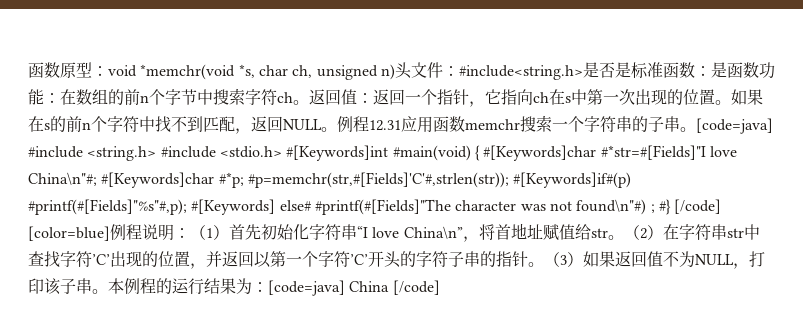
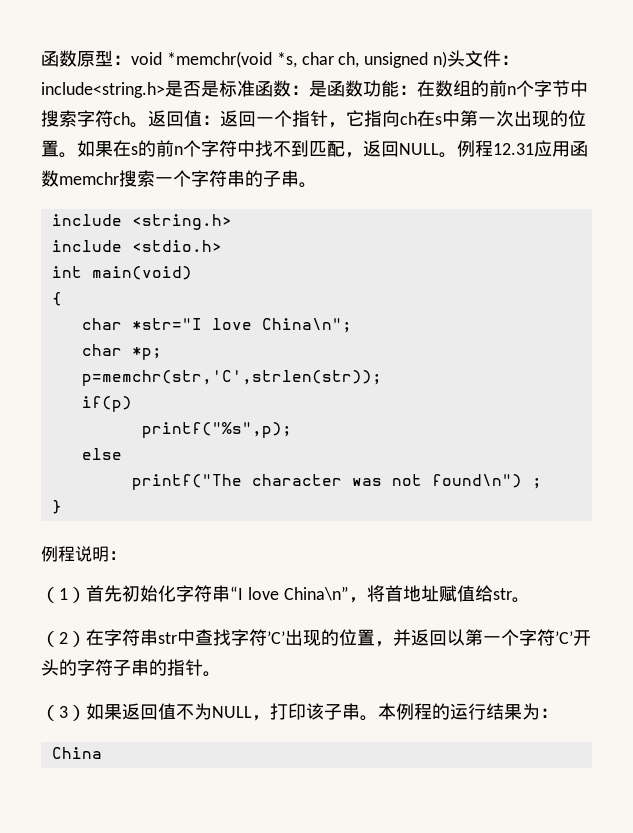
- 函数原型：void *memchr(void *s, char ch, unsigned n)头文件：#include<string.h>是否是标准函数：是函数功能：在数组的前n个字节中搜索字符ch。
+ 函数原型：void *memchr(void *s, char ch, unsigned n)头文件：include<string.h>是否是标准函数：是函数功能：在数组的前n个字节中搜索字符ch。
- 例程12.31应用函数memchr搜索一个字符串的子串。[code=java] #include <string.h> #include <stdio.h> #[Keywords]int #main(void) { #[Keywords]char #*str=#[Fields]"I love China\n"#; #[Keywords]char #*p; #p=memchr(str,#[Fields]'C'#,strlen(str)); #[Keywords]if#(p) #printf(#[Fields]"%s"#,p); #[Keywords] else# #printf(#[Fields]"The character was not found\n"#) ; #} [/code] [color=blue]例程说明：（1）首先初始化字符串“I love China\n”，将首地址赋值给str。（2）在字符串str中查找字符’C’出现的位置，并返回以第一个字符’C’开头的字符子串的指针。（3）如果返回值不为NULL，打印该子串。
+ 例程12.31应用函数memchr搜索一个字符串的子串。
+ include <string.h>
+ include <stdio.h>
+ int main(void)
+ {
+ char *str="I love China\n";
+ char *p;
+ p=memchr(str,'C',strlen(str));
+ if(p)
+ printf("%s",p);
+ else
+ printf("The character was not found\n") ;
+ }
+ 例程说明：
+ （1）首先初始化字符串“I love China\n”，将首地址赋值给str。
+ （2）在字符串str中查找字符’C’出现的位置，并返回以第一个字符’C’开头的字符子串的指针。
+ （3）如果返回值不为NULL，打印该子串。
- 本例程的运行结果为：[code=java] China [/code]
+ 本例程的运行结果为：
+ China

